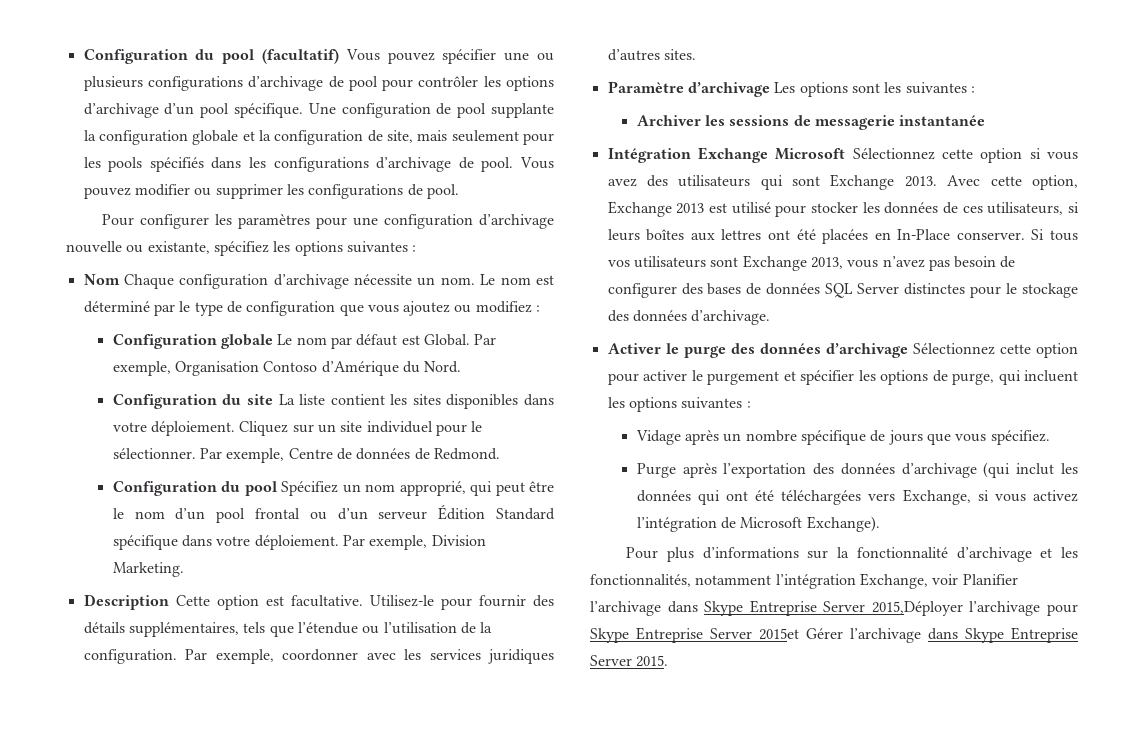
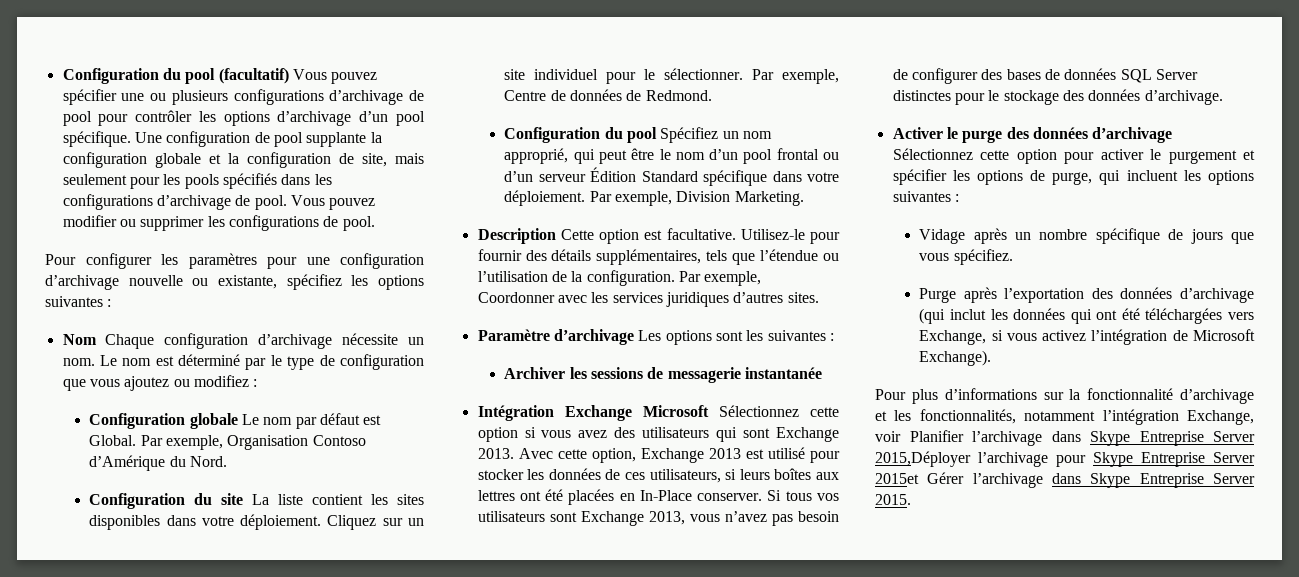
- Par exemple, coordonner avec les services juridiques d’autres sites.
+ Par exemple, Coordonner avec les services juridiques d’autres sites.

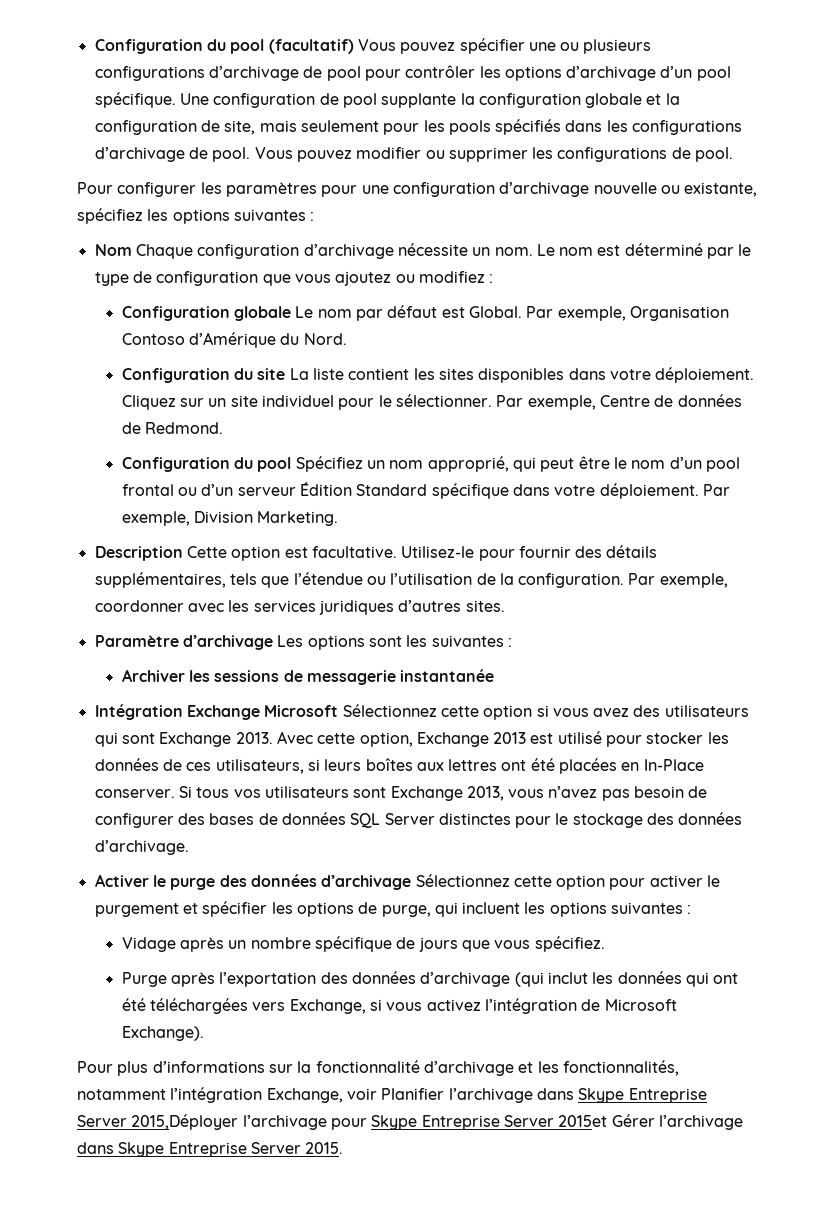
- Par exemple, Coordonner avec les services juridiques d’autres sites.
+ Par exemple, coordonner avec les services juridiques d’autres sites.

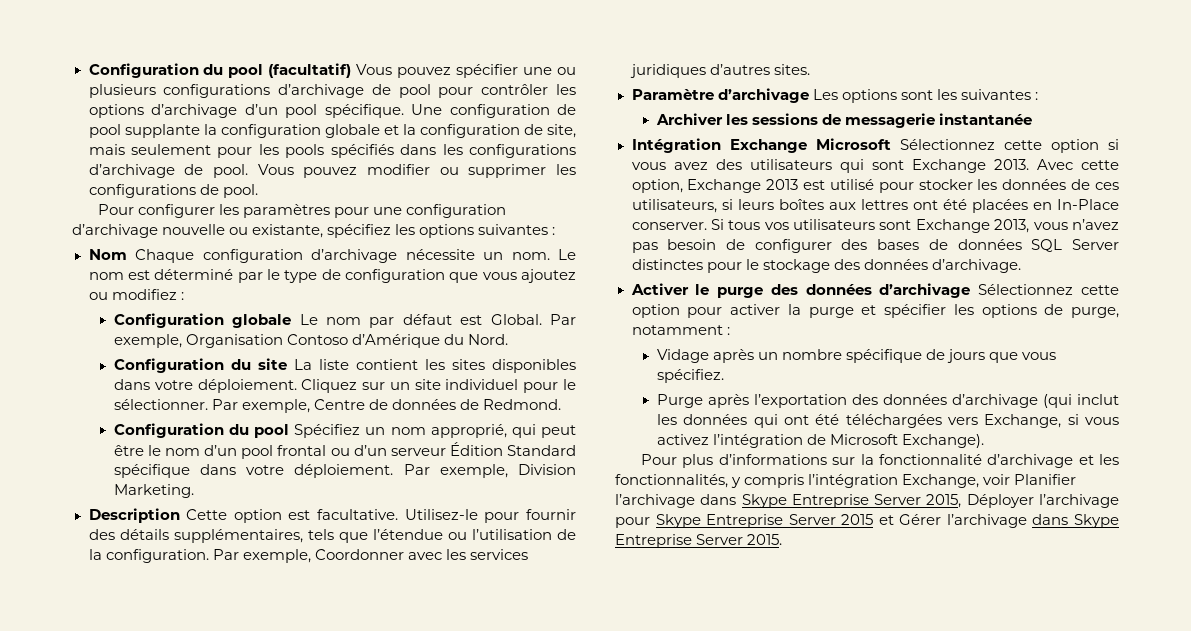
- Par exemple, coordonner avec les services juridiques d’autres sites.
+ Par exemple, Coordonner avec les services juridiques d’autres sites.
- Activer le purge des données d’archivage Sélectionnez cette option pour activer le purgement et spécifier les options de purge, qui incluent les options suivantes :
+ Activer le purge des données d’archivage Sélectionnez cette option pour activer la purge et spécifier les options de purge, notamment :
- Pour plus d’informations sur la fonctionnalité d’archivage et les fonctionnalités, notamment l’intégration Exchange, voir Planifier l’archivage dans Skype Entreprise Server 2015,Déployer l’archivage pour Skype Entreprise Server 2015et Gérer l’archivage dans Skype Entreprise Server 2015.
+ Pour plus d’informations sur la fonctionnalité d’archivage et les fonctionnalités, y compris l’intégration Exchange, voir Planifier l’archivage dans Skype Entreprise Server 2015, Déployer l’archivage pour Skype Entreprise Server 2015 et Gérer l’archivage dans Skype Entreprise Server 2015.

